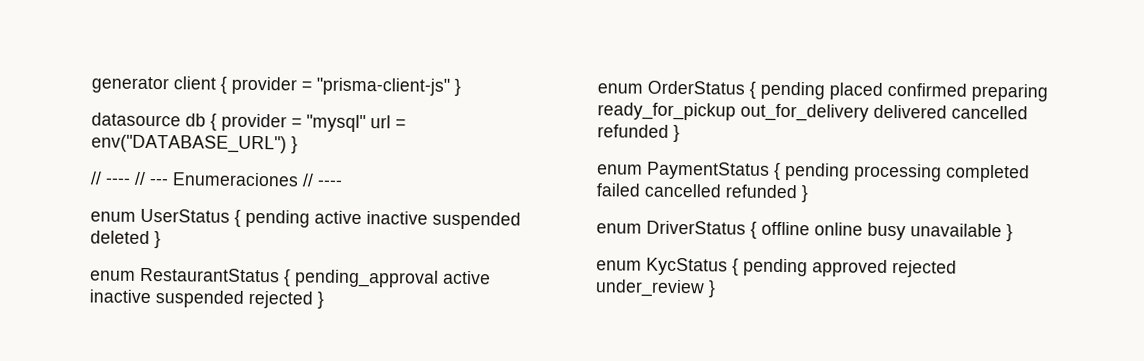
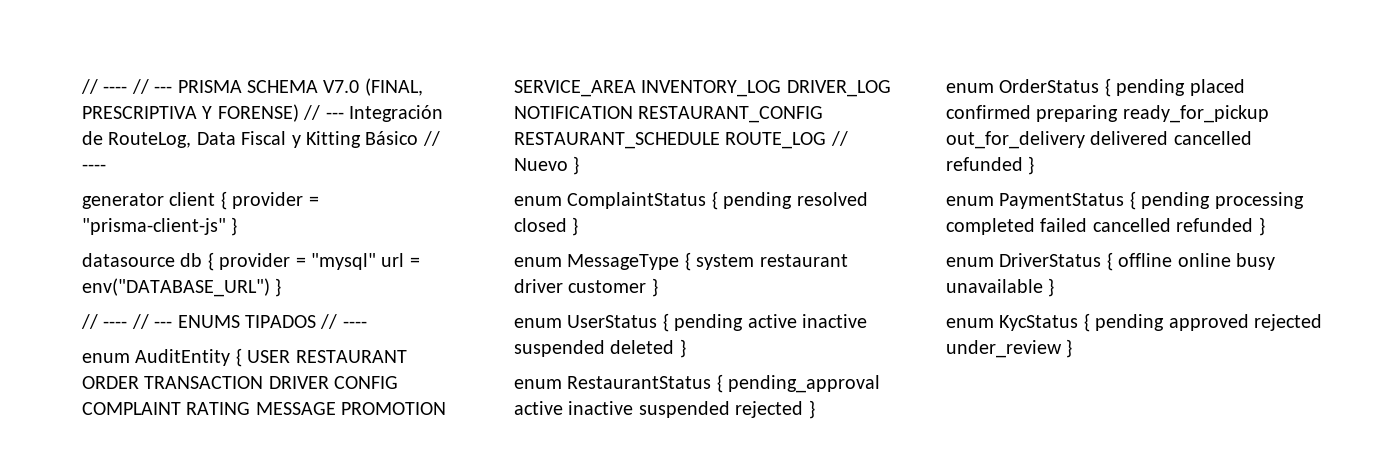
+ // ---- // --- PRISMA SCHEMA V7.0 (FINAL, PRESCRIPTIVA Y FORENSE) // --- Integración de RouteLog, Data Fiscal y Kitting Básico // ----
- // ---- // --- Enumeraciones // ----
+ // ---- // --- ENUMS TIPADOS // ----
+ enum AuditEntity { USER RESTAURANT ORDER TRANSACTION DRIVER CONFIG COMPLAINT RATING MESSAGE PROMOTION SERVICE_AREA INVENTORY_LOG DRIVER_LOG NOTIFICATION RESTAURANT_CONFIG RESTAURANT_SCHEDULE ROUTE_LOG // Nuevo }
+ enum ComplaintStatus { pending resolved closed }
+ enum MessageType { system restaurant driver customer }

